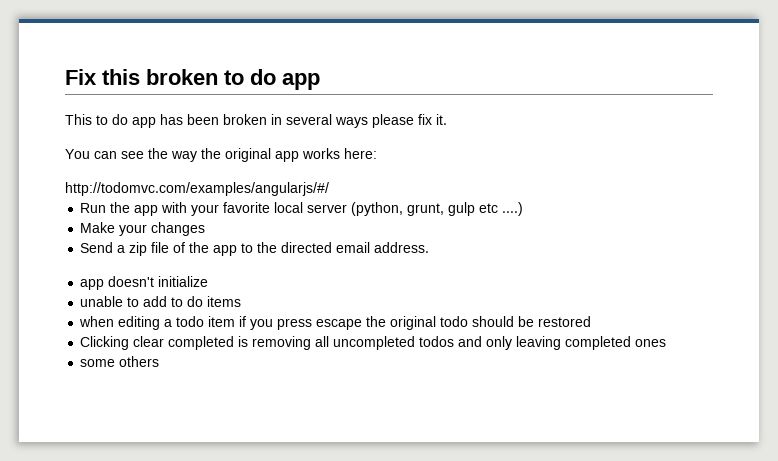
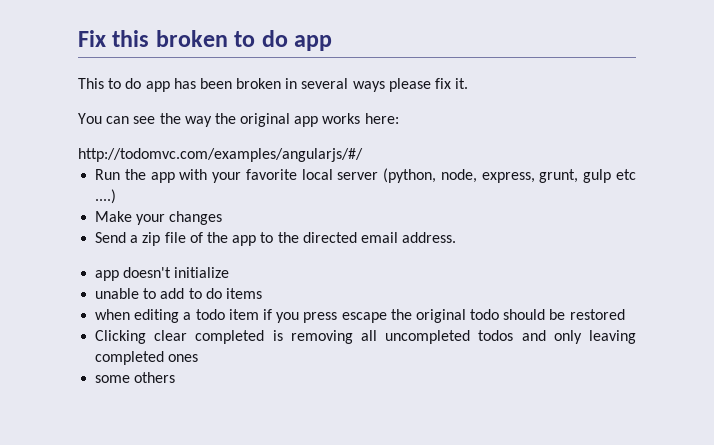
- Run the app with your favorite local server (python, grunt, gulp etc ....)
+ Run the app with your favorite local server (python, node, express, grunt, gulp etc ....)

